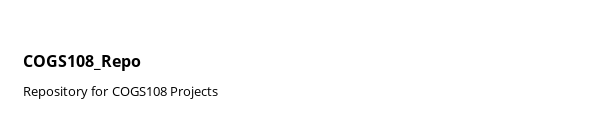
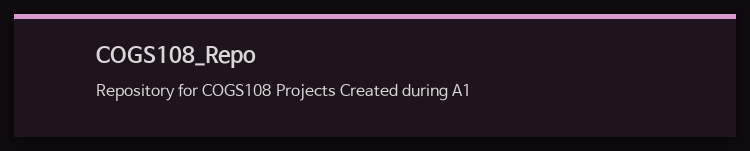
- Repository for COGS108 Projects
+ Repository for COGS108 Projects Created during A1

